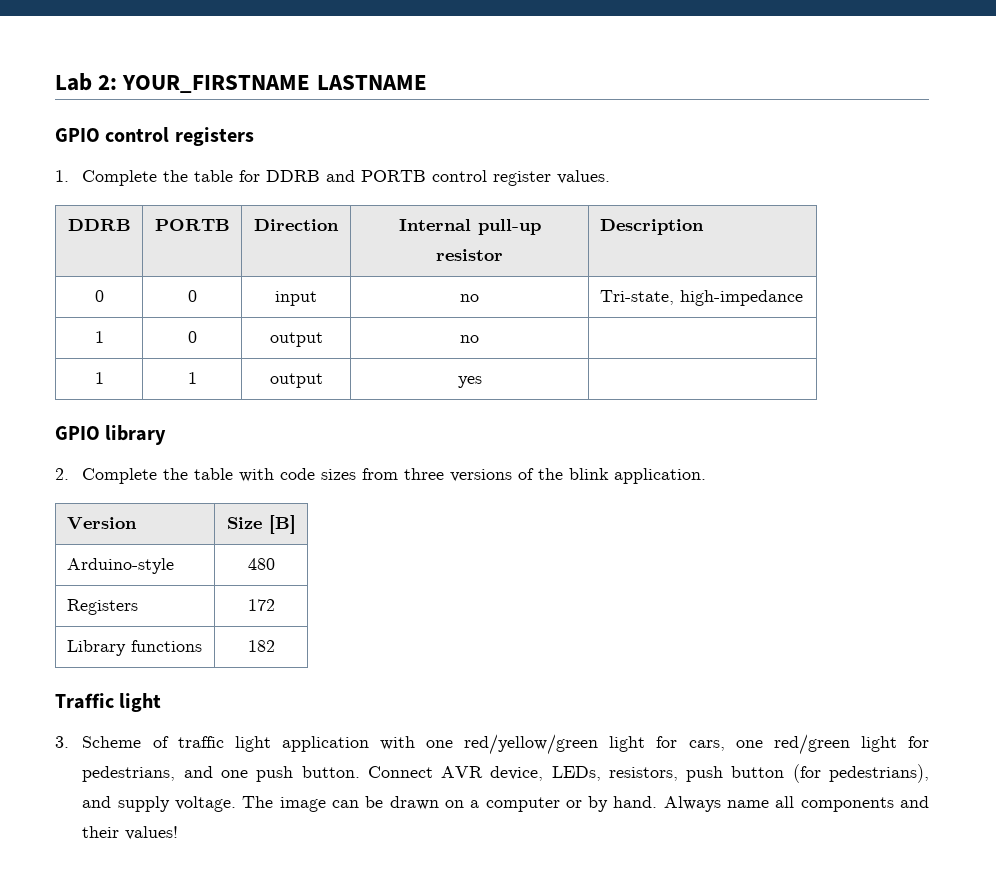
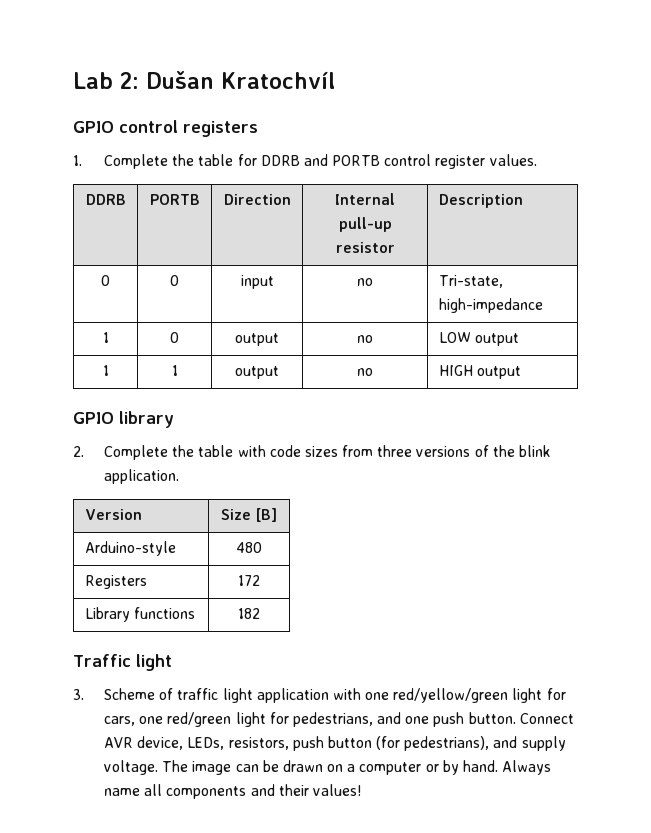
- Lab 2: YOUR_FIRSTNAME LASTNAME
+ Lab 2: Dušan Kratochvíl
- 1 | 0 | output | no |
+ 1 | 0 | output | no | LOW output
- 1 | 1 | output | yes |
+ 1 | 1 | output | no | HIGH output

